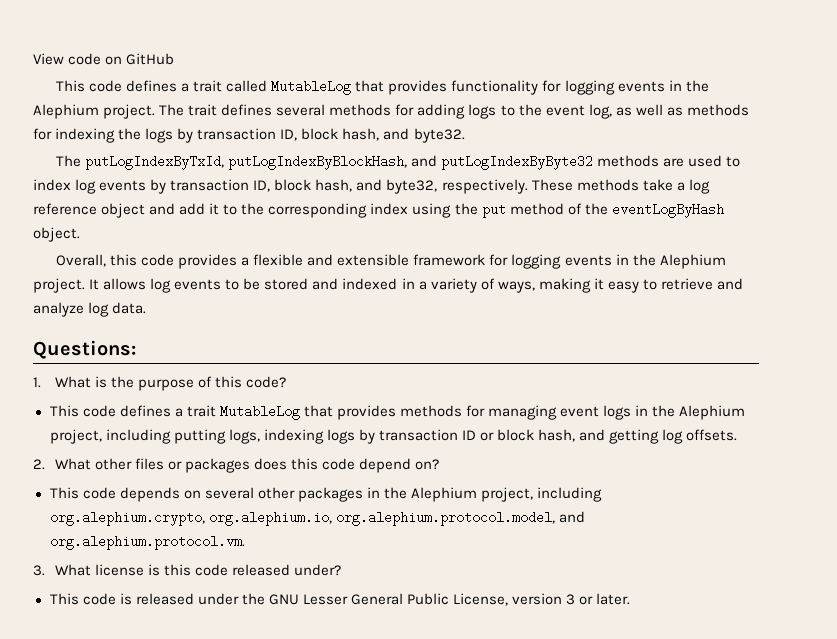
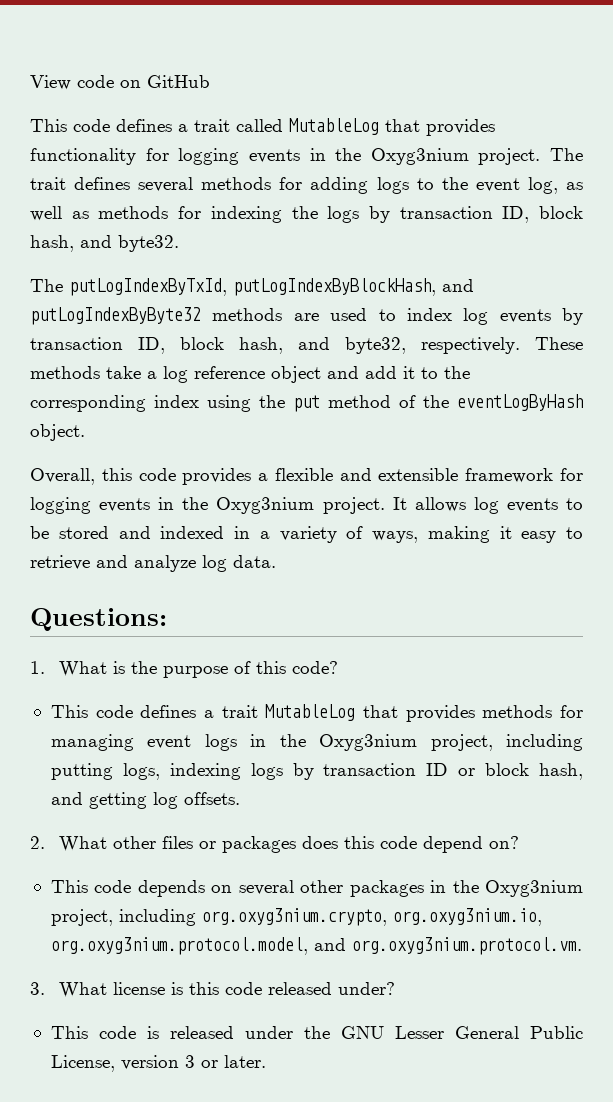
- This code defines a trait called MutableLog that provides functionality for logging events in the Alephium project.
+ This code defines a trait called MutableLog that provides functionality for logging events in the Oxyg3nium project.
- Overall, this code provides a flexible and extensible framework for logging events in the Alephium project.
+ Overall, this code provides a flexible and extensible framework for logging events in the Oxyg3nium project.
- This code defines a trait MutableLog that provides methods for managing event logs in the Alephium project, including putting logs, indexing logs by transaction ID or block hash, and getting log offsets.
+ This code defines a trait MutableLog that provides methods for managing event logs in the Oxyg3nium project, including putting logs, indexing logs by transaction ID or block hash, and getting log offsets.
- This code depends on several other packages in the Alephium project, including org.alephium.crypto, org.alephium.io, org.alephium.protocol.model, and org.alephium.protocol.vm.
+ This code depends on several other packages in the Oxyg3nium project, including org.oxyg3nium.crypto, org.oxyg3nium.io, org.oxyg3nium.protocol.model, and org.oxyg3nium.protocol.vm.

